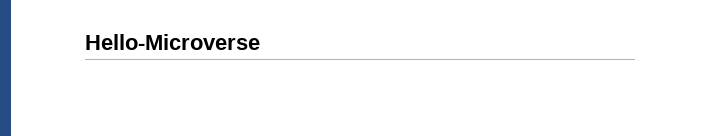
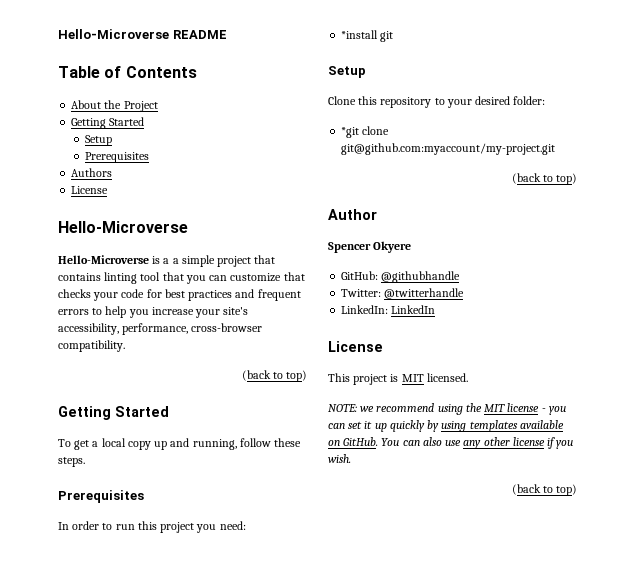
+ Hello-Microverse README
+ Table of Contents
+ About the Project
+ Getting Started
+ Setup
+ Prerequisites
+ Authors
+ License
  Hello-Microverse
+ Hello-Microverse is a a simple project that contains linting tool that you can customize that checks your code for best practices and frequent errors to help you increase your site's accessibility, performance, cross-browser compatibility.
+ (back to top)
+ Getting Started
+ To get a local copy up and running, follow these steps.
+ Prerequisites
+ In order to run this project you need:
+ *install git
+ Setup
+ Clone this repository to your desired folder:
+ *git clone git@github.com:myaccount/my-project.git
+ (back to top)
+ Author
+ Spencer Okyere
+ GitHub: @githubhandle
+ Twitter: @twitterhandle
+ LinkedIn: LinkedIn
+ License
+ This project is MIT licensed.
+ NOTE: we recommend using the MIT license - you can set it up quickly by using templates available on GitHub. You can also use any other license if you wish.
+ (back to top)

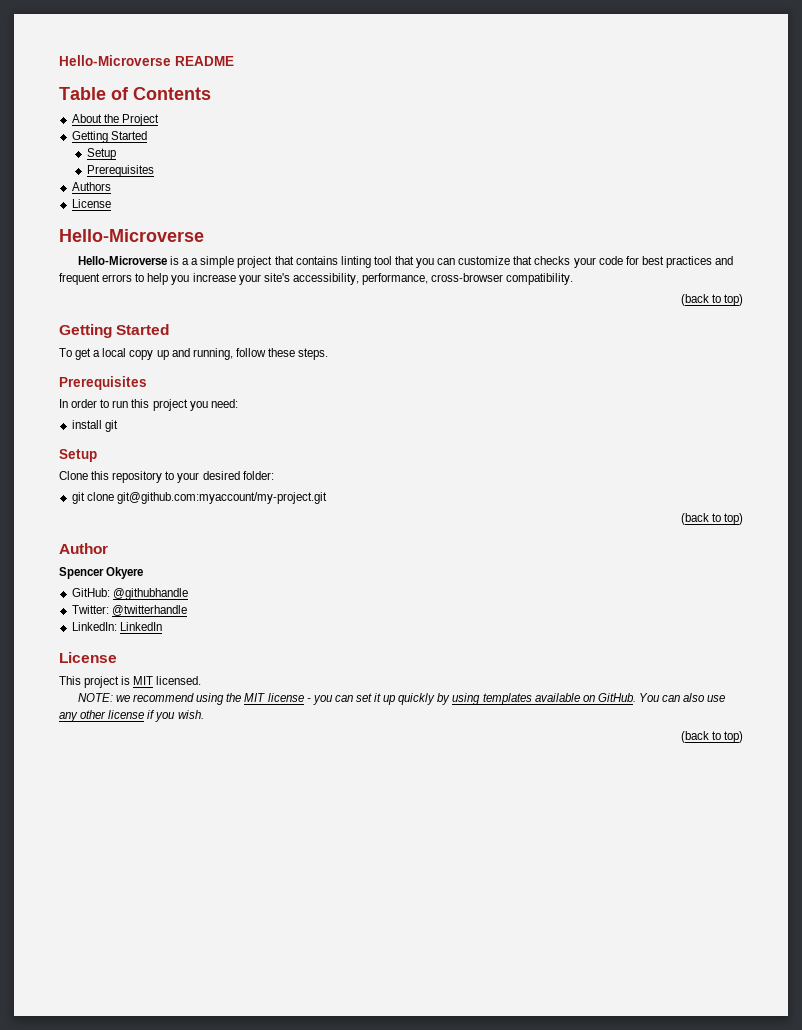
- *install git
+ install git
- *git clone git@github.com:myaccount/my-project.git
+ git clone git@github.com:myaccount/my-project.git

